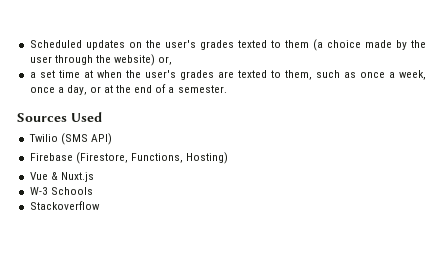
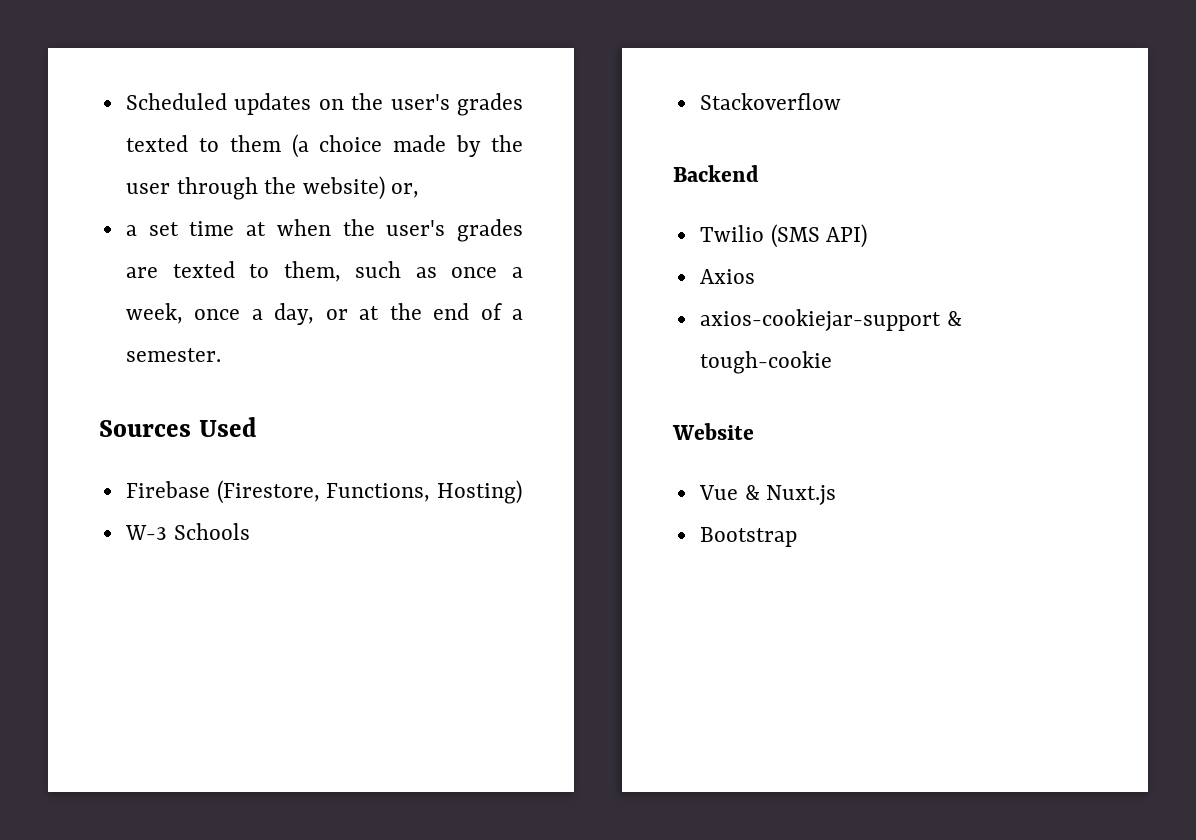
- Twilio (SMS API)
+ W-3 Schools
+ Stackoverflow
+ Backend
+ Twilio (SMS API)
+ Axios
+ axios-cookiejar-support & tough-cookie
+ Website
- W-3 Schools
- Stackoverflow
+ Bootstrap

